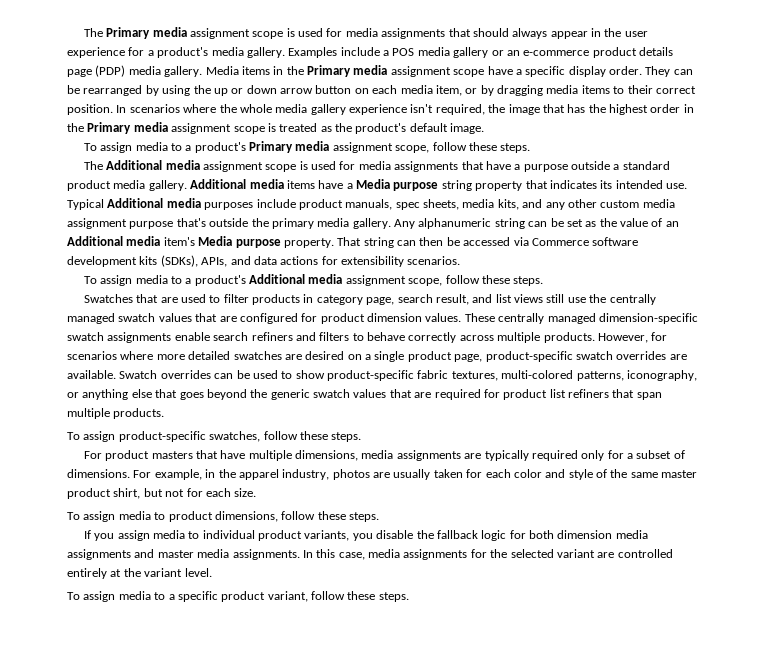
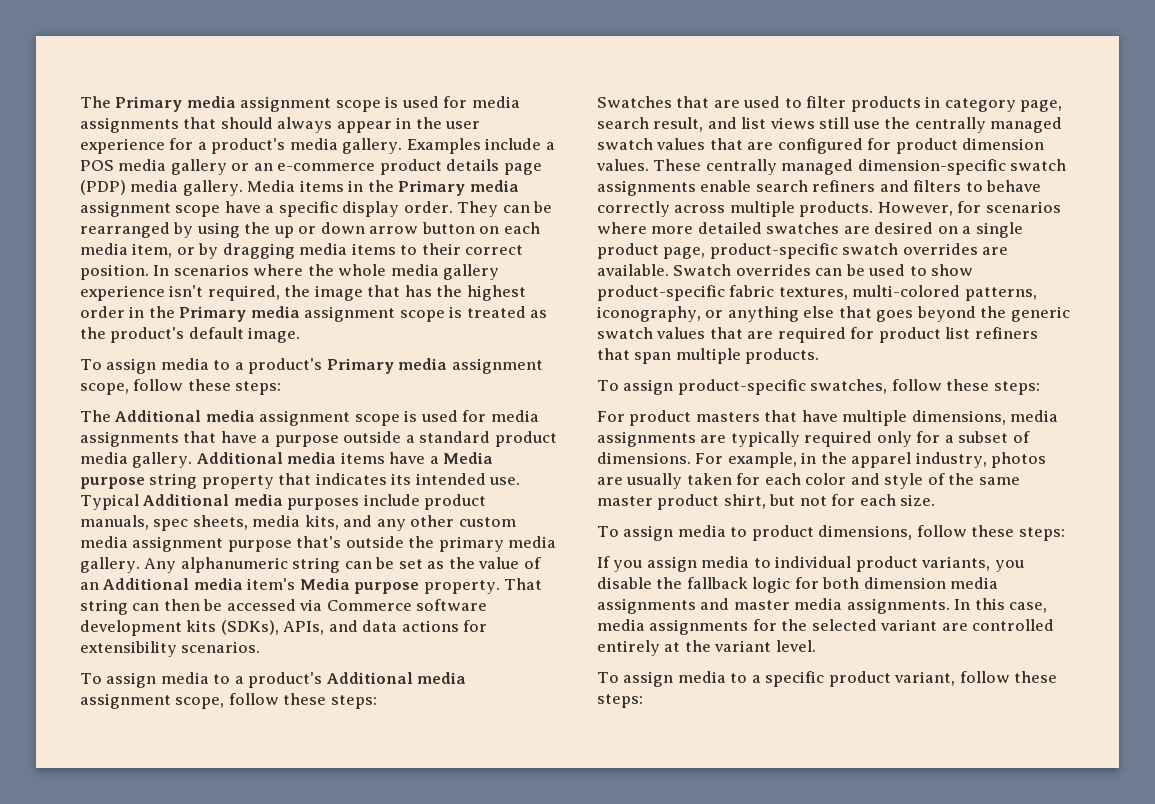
- To assign media to a product's Primary media assignment scope, follow these steps.
+ To assign media to a product's Primary media assignment scope, follow these steps:
- To assign media to a product's Additional media assignment scope, follow these steps.
+ To assign media to a product's Additional media assignment scope, follow these steps:
- To assign product-specific swatches, follow these steps.
+ To assign product-specific swatches, follow these steps:
- To assign media to product dimensions, follow these steps.
+ To assign media to product dimensions, follow these steps:
- To assign media to a specific product variant, follow these steps.
+ To assign media to a specific product variant, follow these steps:

